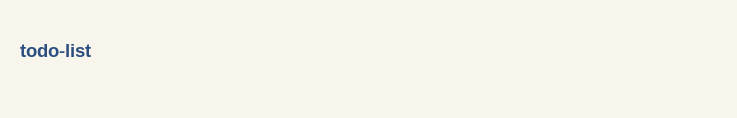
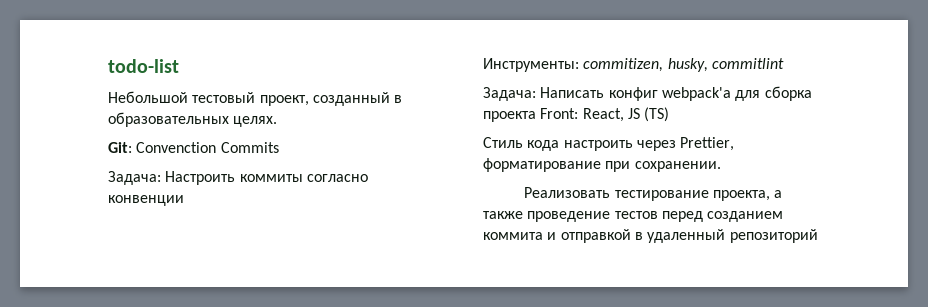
+ Небольшой тестовый проект, созданный в образовательных целях.
+ Git: Convenction Commits
+ Задача: Настроить коммиты согласно конвенции
+ Инструменты: commitizen, husky, commitlint
+ Задача: Написать конфиг webpack'а для сборка проекта Front: React, JS (TS)
+ Стиль кода настроить через Prettier, форматирование при сохранении.
+ Реализовать тестирование проекта, а также проведение тестов перед созданием коммита и отправкой в удаленный репозиторий

